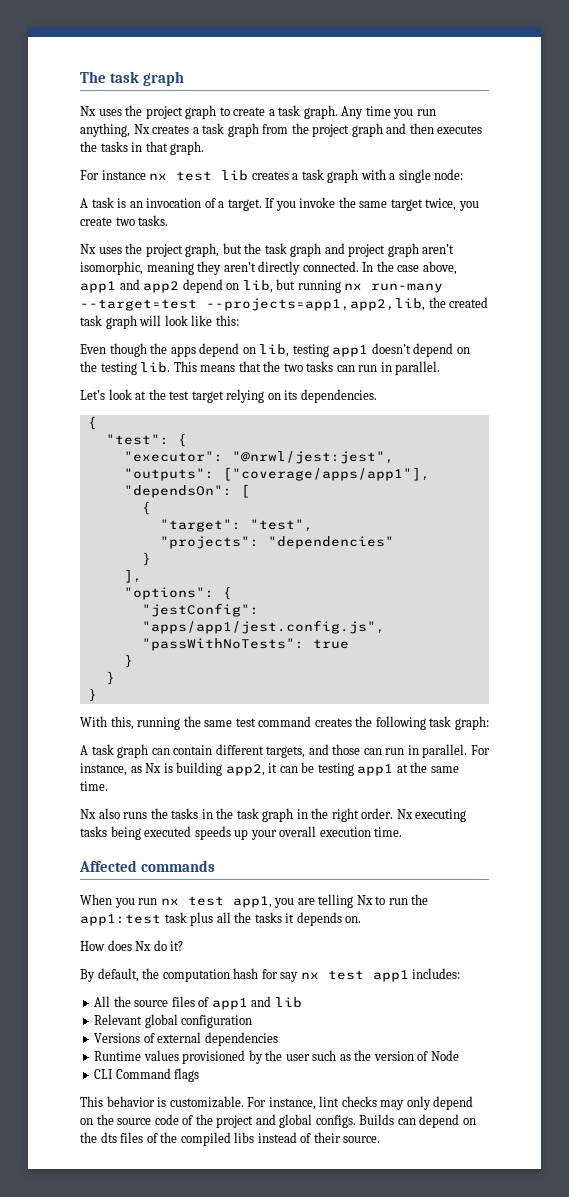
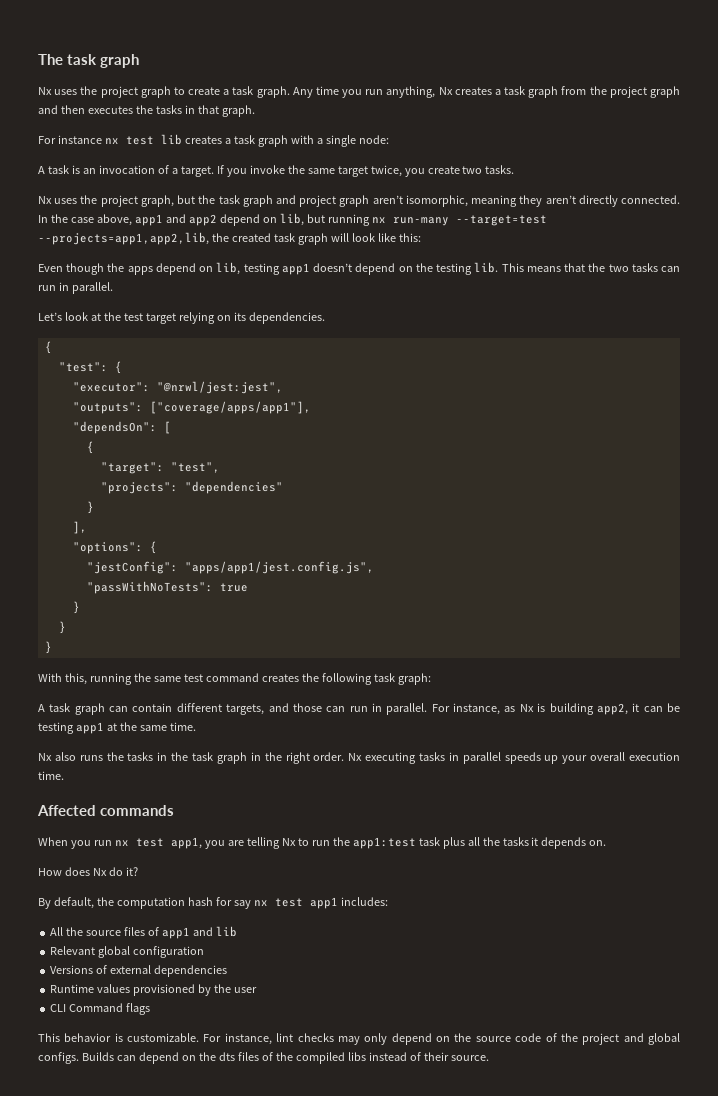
- Nx executing tasks being executed speeds up your overall execution time.
+ Nx executing tasks in parallel speeds up your overall execution time.
- Runtime values provisioned by the user such as the version of Node
+ Runtime values provisioned by the user

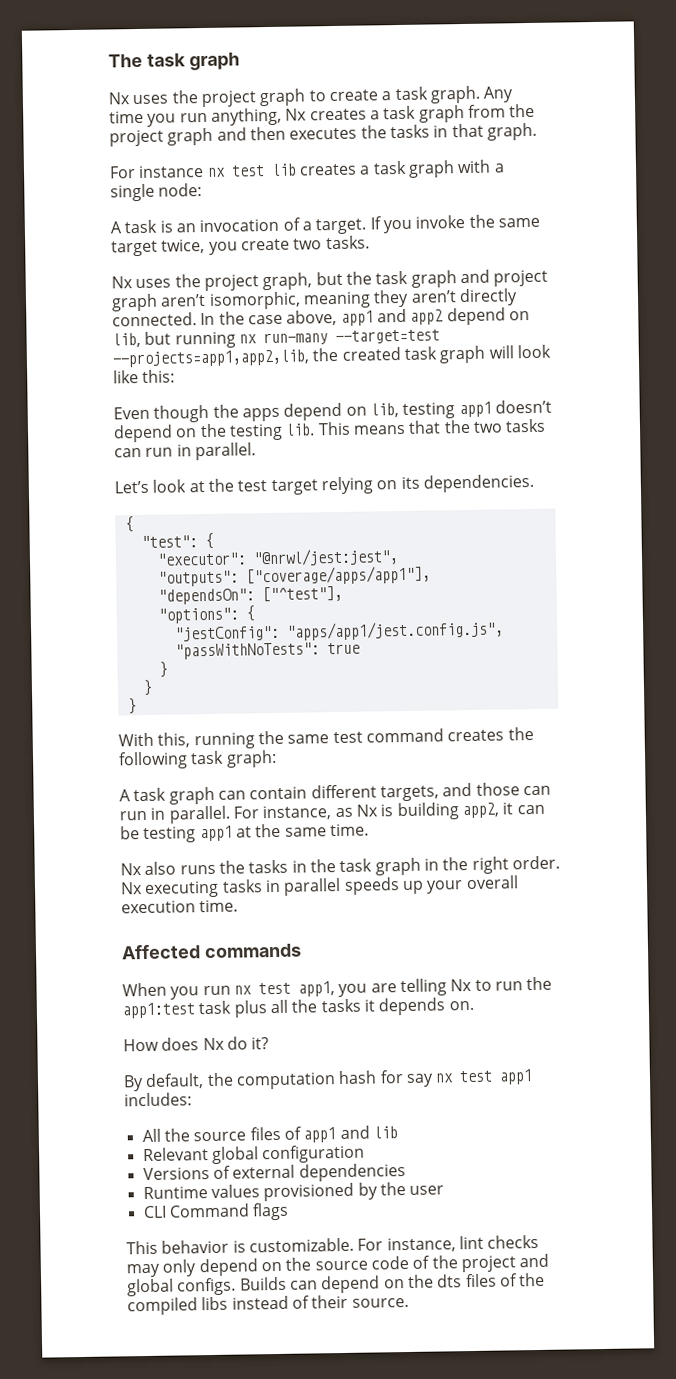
- "dependsOn": [
- {
- "target": "test",
- "projects": "dependencies"
- }
- ],
+ "dependsOn": ["^test"],

